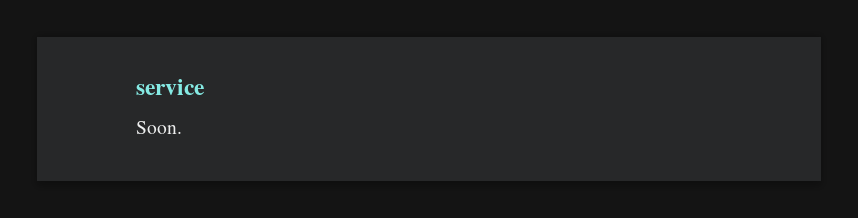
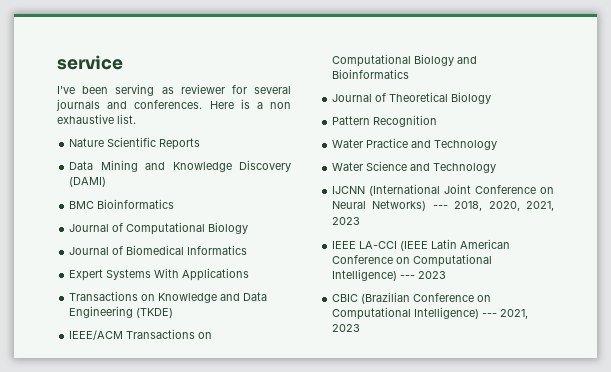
- Soon.
+ I've been serving as reviewer for several journals and conferences. Here is a non exhaustive list.
+ Nature Scientific Reports
+ Data Mining and Knowledge Discovery (DAMI)
+ BMC Bioinformatics
+ Journal of Computational Biology
+ Journal of Biomedical Informatics
+ Expert Systems With Applications
+ Transactions on Knowledge and Data Engineering (TKDE)
+ IEEE/ACM Transactions on Computational Biology and Bioinformatics
+ Journal of Theoretical Biology
+ Pattern Recognition
+ Water Practice and Technology
+ Water Science and Technology
+ IJCNN (International Joint Conference on Neural Networks) --- 2018, 2020, 2021, 2023
+ IEEE LA-CCI (IEEE Latin American Conference on Computational Intelligence) --- 2023
+ CBIC (Brazilian Conference on Computational Intelligence) --- 2021, 2023

